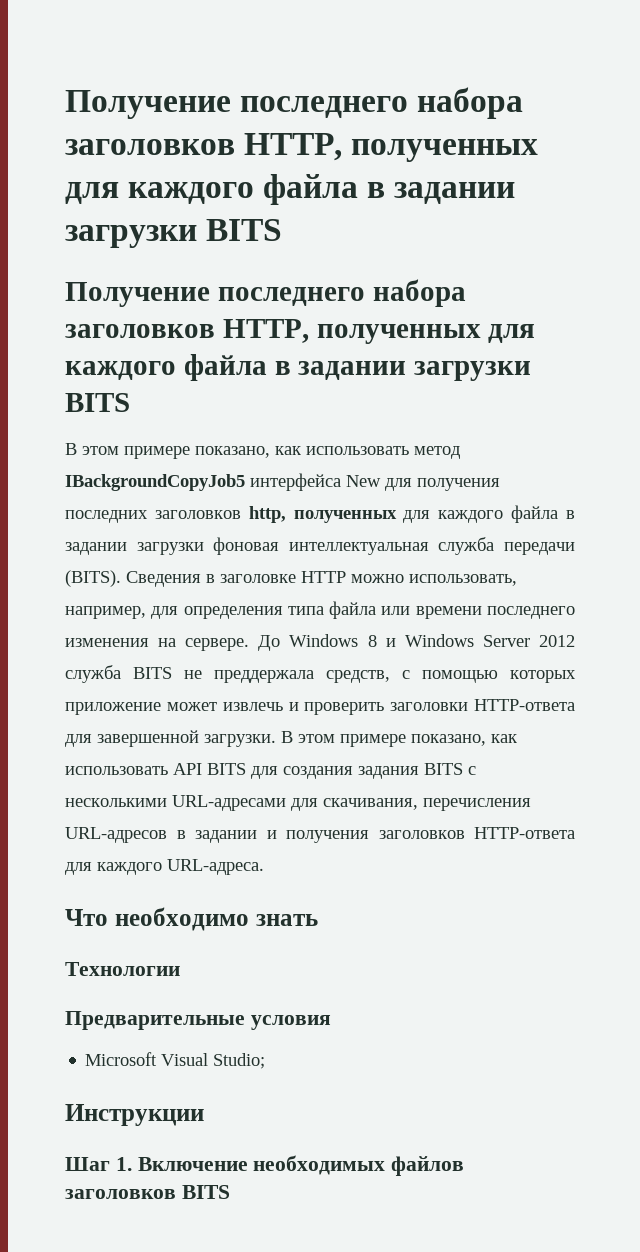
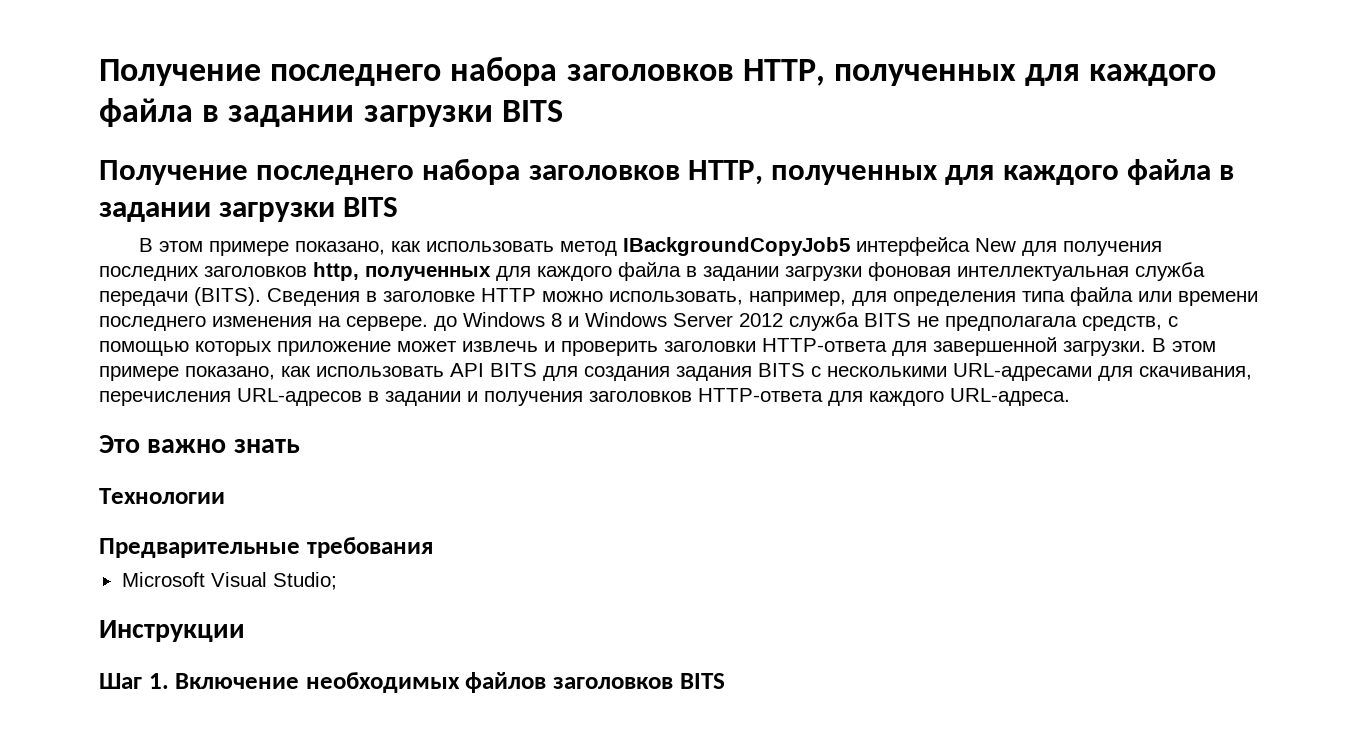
- Сведения в заголовке HTTP можно использовать, например, для определения типа файла или времени последнего изменения на сервере. До Windows 8 и Windows Server 2012 служба BITS не преддержала средств, с помощью которых приложение может извлечь и проверить заголовки HTTP-ответа для завершенной загрузки.
+ Сведения в заголовке HTTP можно использовать, например, для определения типа файла или времени последнего изменения на сервере. до Windows 8 и Windows Server 2012 служба BITS не предполагала средств, с помощью которых приложение может извлечь и проверить заголовки HTTP-ответа для завершенной загрузки.
- Что необходимо знать
+ Это важно знать
- Предварительные условия
+ Предварительные требования

